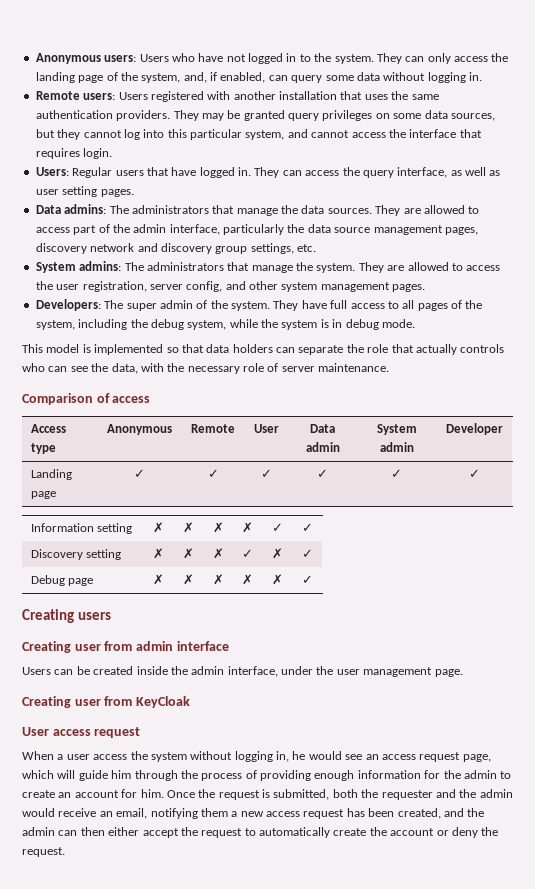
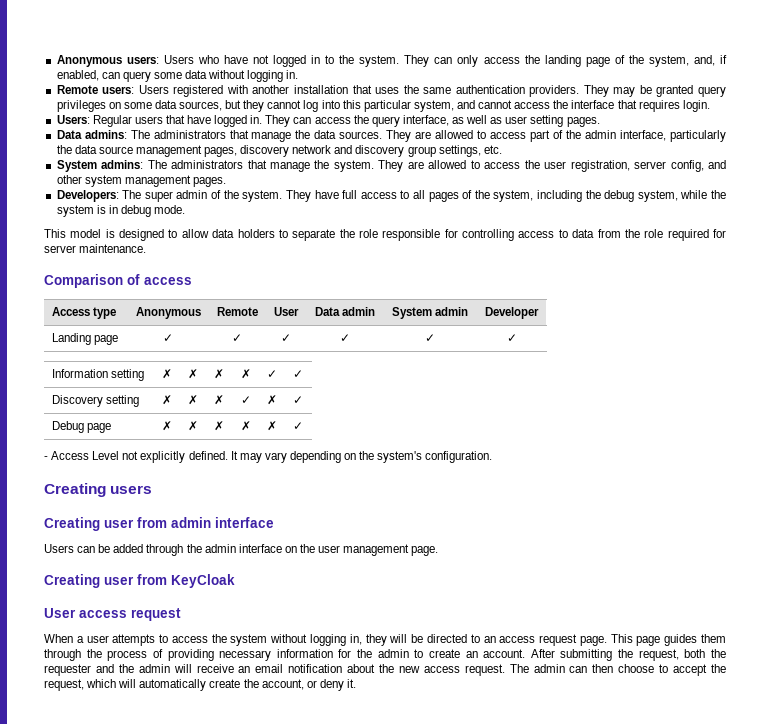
- This model is implemented so that data holders can separate the role that actually controls who can see the data, with the necessary role of server maintenance.
+ This model is designed to allow data holders to separate the role responsible for controlling access to data from the role required for server maintenance.
+ - Access Level not explicitly defined. It may vary depending on the system's configuration.
- Users can be created inside the admin interface, under the user management page.
+ Users can be added through the admin interface on the user management page.
- When a user access the system without logging in, he would see an access request page, which will guide him through the process of providing enough information for the admin to create an account for him. Once the request is submitted, both the requester and the admin would receive an email, notifying them a new access request has been created, and the admin can then either accept the request to automatically create the account or deny the request.
+ When a user attempts to access the system without logging in, they will be directed to an access request page. This page guides them through the process of providing necessary information for the admin to create an account. After submitting the request, both the requester and the admin will receive an email notification about the new access request. The admin can then choose to accept the request, which will automatically create the account, or deny it.

